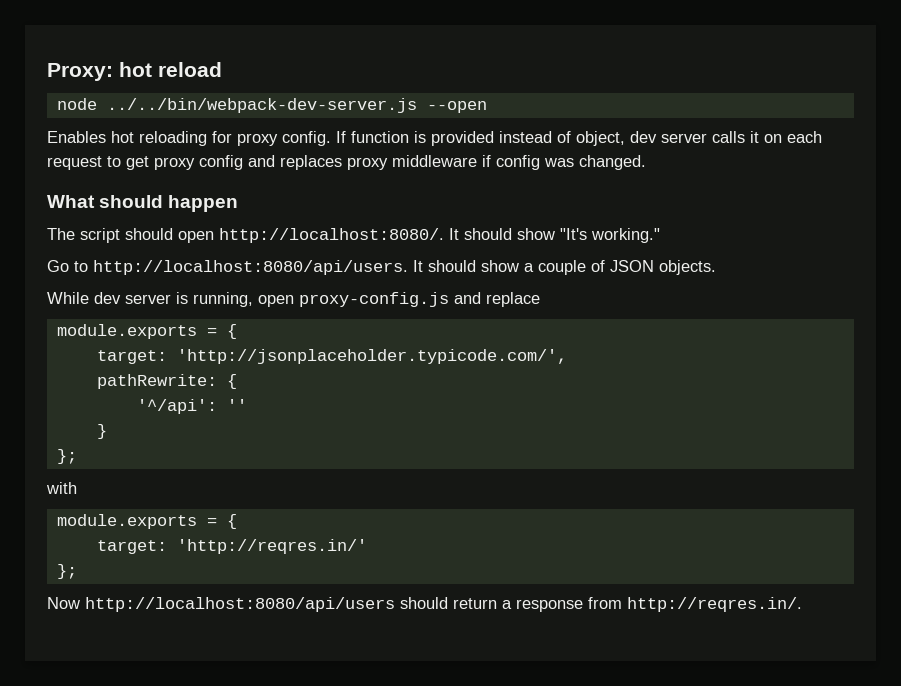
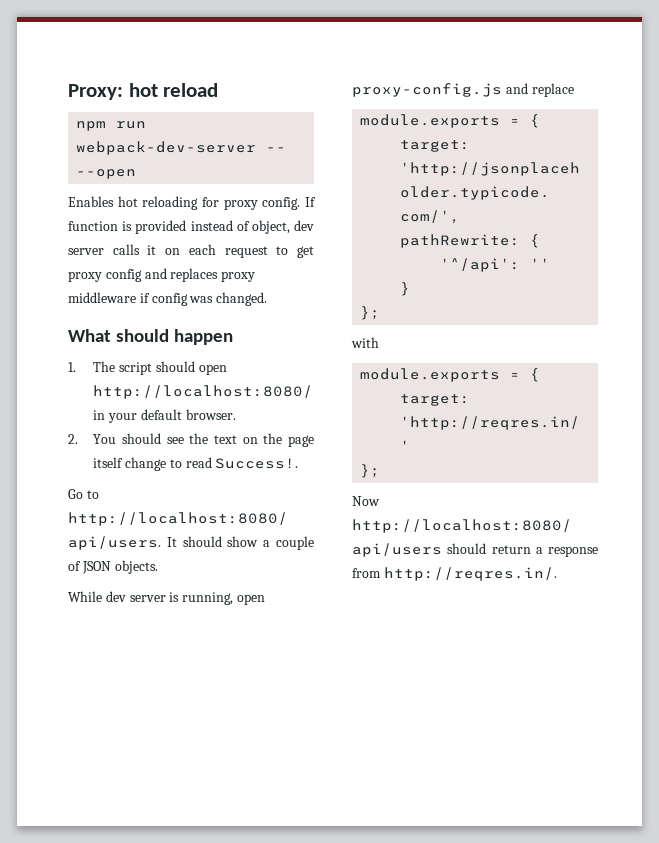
- node ../../bin/webpack-dev-server.js --open
+ npm run webpack-dev-server -- --open
- The script should open http://localhost:8080/. It should show "It's working."
+ 1. The script should open http://localhost:8080/ in your default browser.
+ 2. You should see the text on the page itself change to read Success!.

